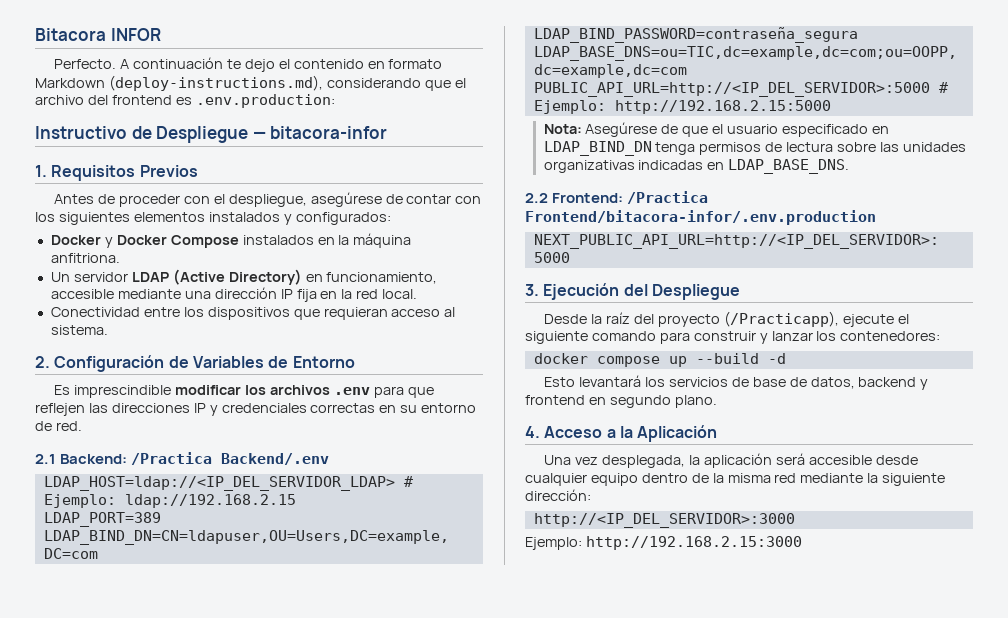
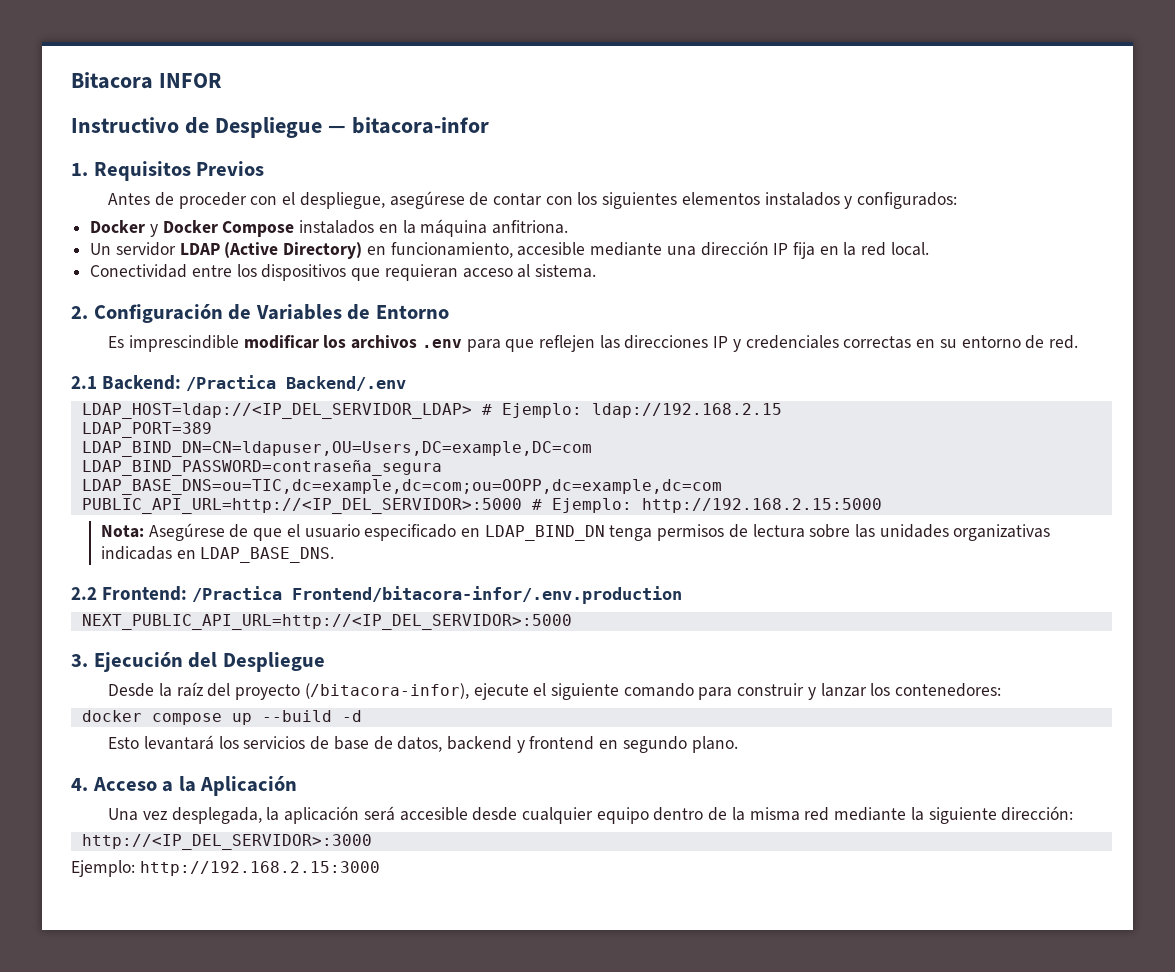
- Perfecto. A continuación te dejo el contenido en formato Markdown (deploy-instructions.md), considerando que el archivo del frontend es .env.production:
- Desde la raíz del proyecto (/Practicapp), ejecute el siguiente comando para construir y lanzar los contenedores:
+ Desde la raíz del proyecto (/bitacora-infor), ejecute el siguiente comando para construir y lanzar los contenedores:

